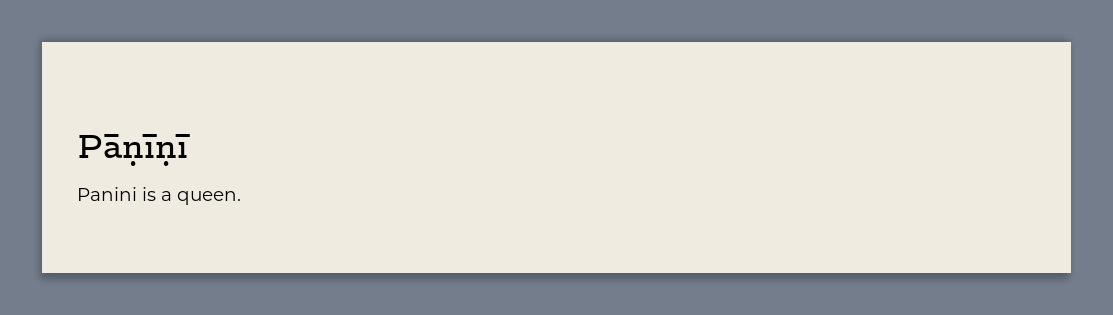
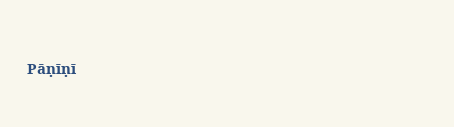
- Panini is a queen.

